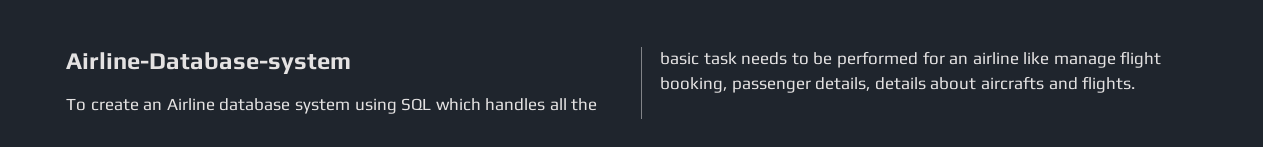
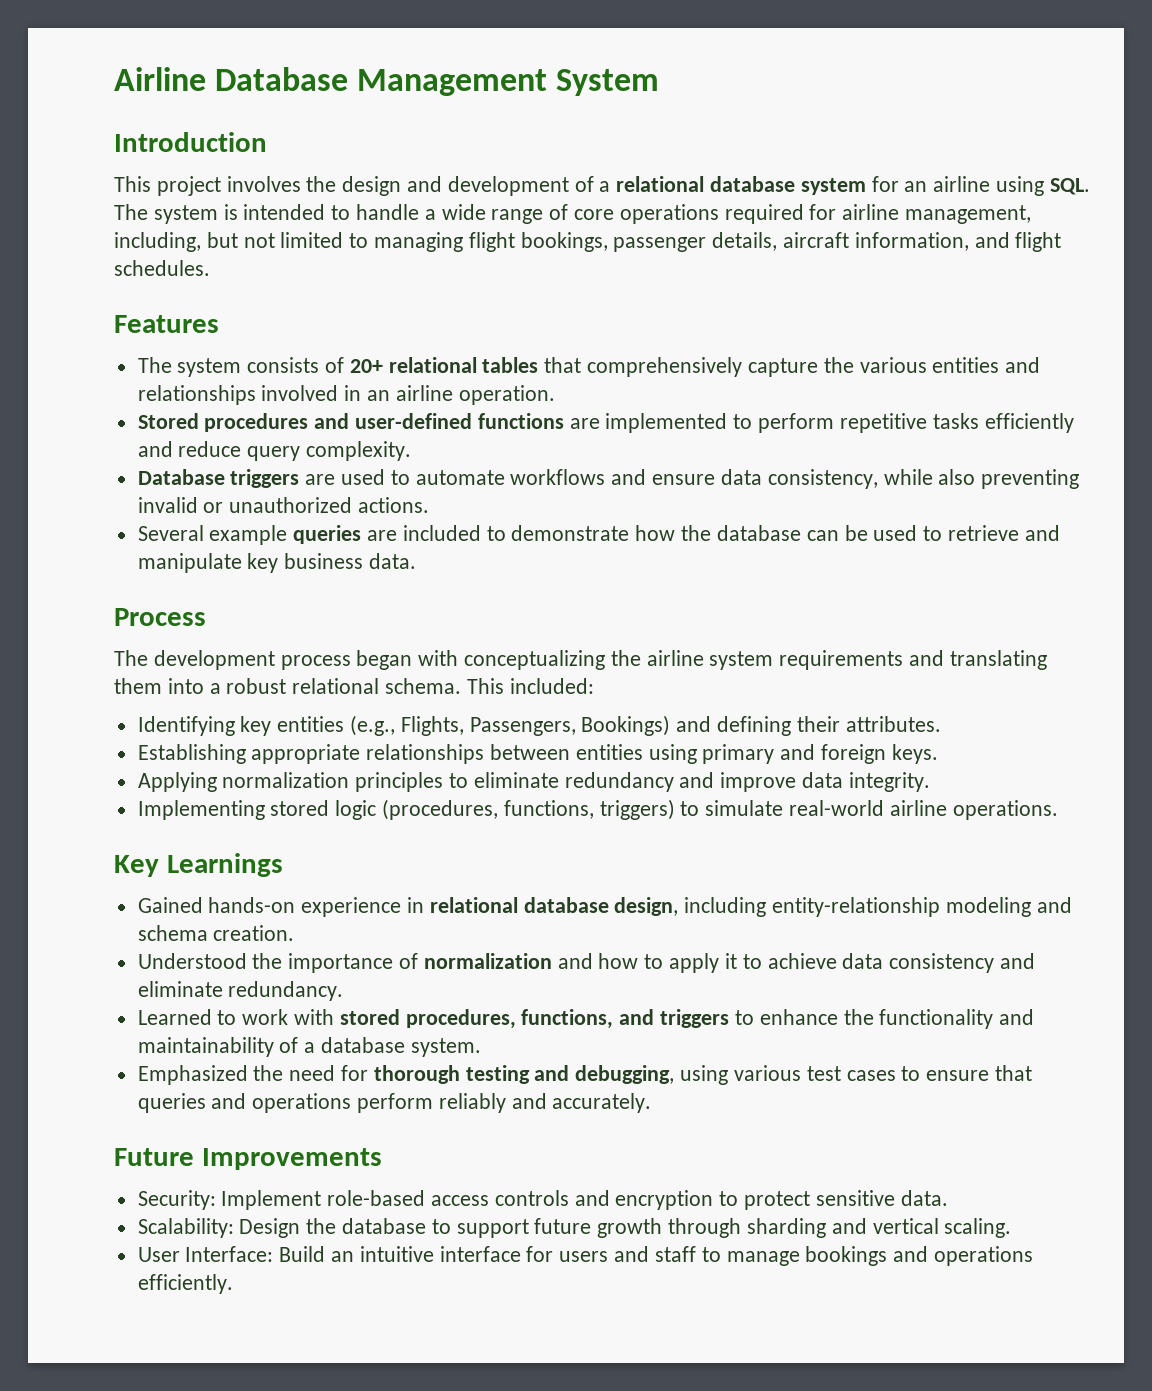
- Airline-Database-system
- To create an Airline database system using SQL which handles all the basic task needs to be performed for an airline like manage flight booking, passenger details, details about aircrafts and flights.
+ Airline Database Management System
+ Introduction
+ This project involves the design and development of a relational database system for an airline using SQL. The system is intended to handle a wide range of core operations required for airline management, including, but not limited to managing flight bookings, passenger details, aircraft information, and flight schedules.
+ Features
+ The system consists of 20+ relational tables that comprehensively capture the various entities and relationships involved in an airline operation.
+ Stored procedures and user-defined functions are implemented to perform repetitive tasks efficiently and reduce query complexity.
+ Database triggers are used to automate workflows and ensure data consistency, while also preventing invalid or unauthorized actions.
+ Several example queries are included to demonstrate how the database can be used to retrieve and manipulate key business data.
+ Process
+ The development process began with conceptualizing the airline system requirements and translating them into a robust relational schema. This included:
+ Identifying key entities (e.g., Flights, Passengers, Bookings) and defining their attributes.
+ Establishing appropriate relationships between entities using primary and foreign keys.
+ Applying normalization principles to eliminate redundancy and improve data integrity.
+ Implementing stored logic (procedures, functions, triggers) to simulate real-world airline operations.
+ Key Learnings
+ Gained hands-on experience in relational database design, including entity-relationship modeling and schema creation.
+ Understood the importance of normalization and how to apply it to achieve data consistency and eliminate redundancy.
+ Learned to work with stored procedures, functions, and triggers to enhance the functionality and maintainability of a database system.
+ Emphasized the need for thorough testing and debugging, using various test cases to ensure that queries and operations perform reliably and accurately.
+ Future Improvements
+ Security: Implement role-based access controls and encryption to protect sensitive data.
+ Scalability: Design the database to support future growth through sharding and vertical scaling.
+ User Interface: Build an intuitive interface for users and staff to manage bookings and operations efficiently.

